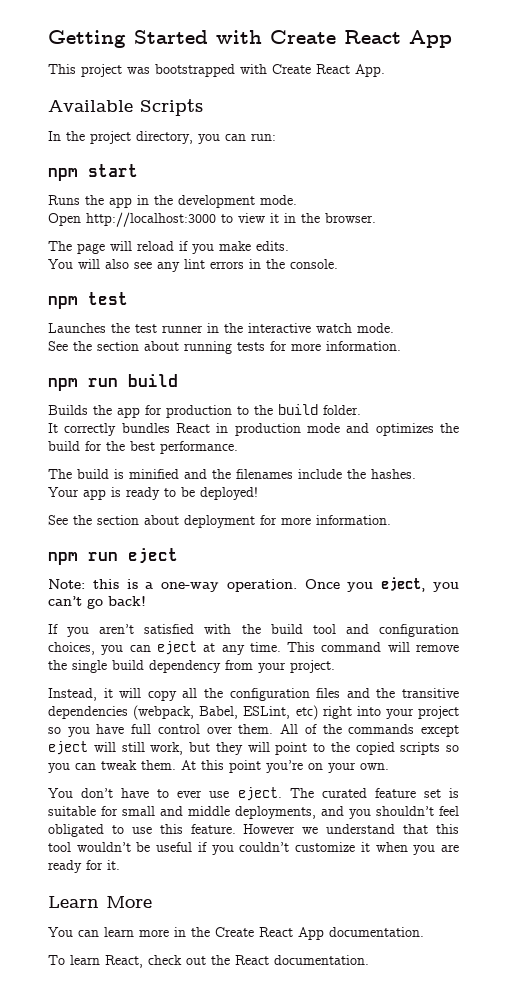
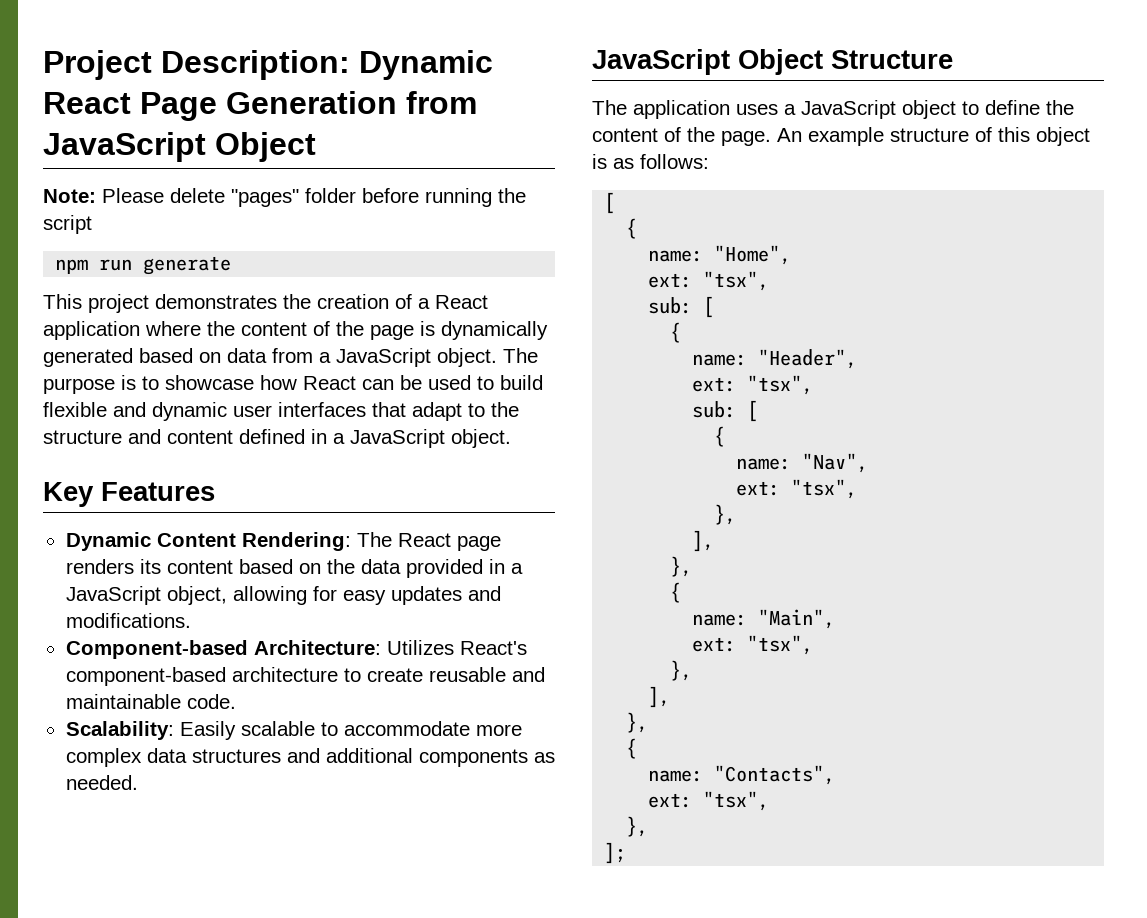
- Getting Started with Create React App
- This project was bootstrapped with Create React App.
- Available Scripts
- In the project directory, you can run:
- npm start
- Runs the app in the development mode.
- Open http://localhost:3000 to view it in the browser.
- The page will reload if you make edits.
- You will also see any lint errors in the console.
- npm test
- Launches the test runner in the interactive watch mode.
- See the section about running tests for more information.
- npm run build
- Builds the app for production to the build folder.
- It correctly bundles React in production mode and optimizes the build for the best performance.
- The build is minified and the filenames include the hashes.
- Your app is ready to be deployed!
- See the section about deployment for more information.
- npm run eject
- Note: this is a one-way operation. Once you eject, you can’t go back!
- If you aren’t satisfied with the build tool and configuration choices, you can eject at any time. This command will remove the single build dependency from your project.
- Instead, it will copy all the configuration files and the transitive dependencies (webpack, Babel, ESLint, etc) right into your project so you have full control over them. All of the commands except eject will still work, but they will point to the copied scripts so you can tweak them. At this point you’re on your own.
- You don’t have to ever use eject. The curated feature set is suitable for small and middle deployments, and you shouldn’t feel obligated to use this feature. However we understand that this tool wouldn’t be useful if you couldn’t customize it when you are ready for it.
- Learn More
- You can learn more in the Create React App documentation.
- To learn React, check out the React documentation.
+ Project Description: Dynamic React Page Generation from JavaScript Object
+ Note: Please delete "pages" folder before running the script
+ npm run generate
+ This project demonstrates the creation of a React application where the content of the page is dynamically generated based on data from a JavaScript object. The purpose is to showcase how React can be used to build flexible and dynamic user interfaces that adapt to the structure and content defined in a JavaScript object.
+ Key Features
+ Dynamic Content Rendering: The React page renders its content based on the data provided in a JavaScript object, allowing for easy updates and modifications.
+ Component-based Architecture: Utilizes React's component-based architecture to create reusable and maintainable code.
+ Scalability: Easily scalable to accommodate more complex data structures and additional components as needed.
+ JavaScript Object Structure
+ The application uses a JavaScript object to define the content of the page. An example structure of this object is as follows:
+ [
+ {
+ name: "Home",
+ ext: "tsx",
+ sub: [
+ {
+ name: "Header",
+ ext: "tsx",
+ sub: [
+ {
+ name: "Nav",
+ ext: "tsx",
+ },
+ ],
+ },
+ {
+ name: "Main",
+ ext: "tsx",
+ },
+ ],
+ },
+ {
+ name: "Contacts",
+ ext: "tsx",
+ },
+ ];

